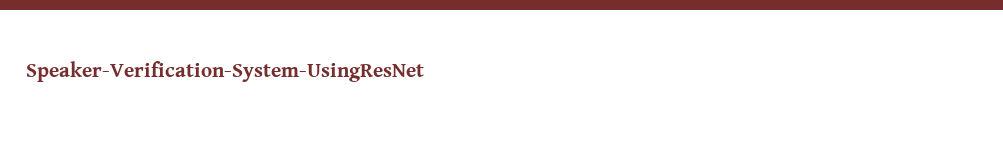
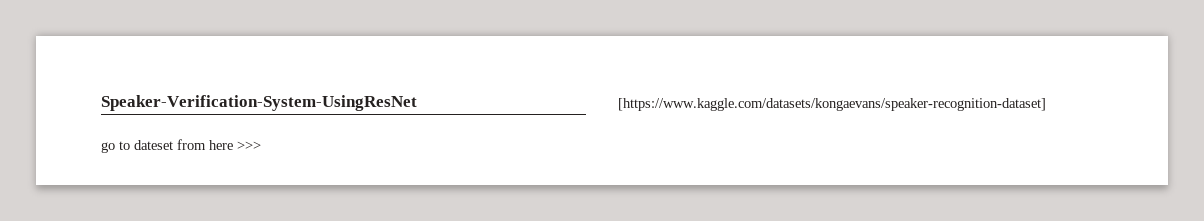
+ go to dateset from here >>> [https://www.kaggle.com/datasets/kongaevans/speaker-recognition-dataset]

